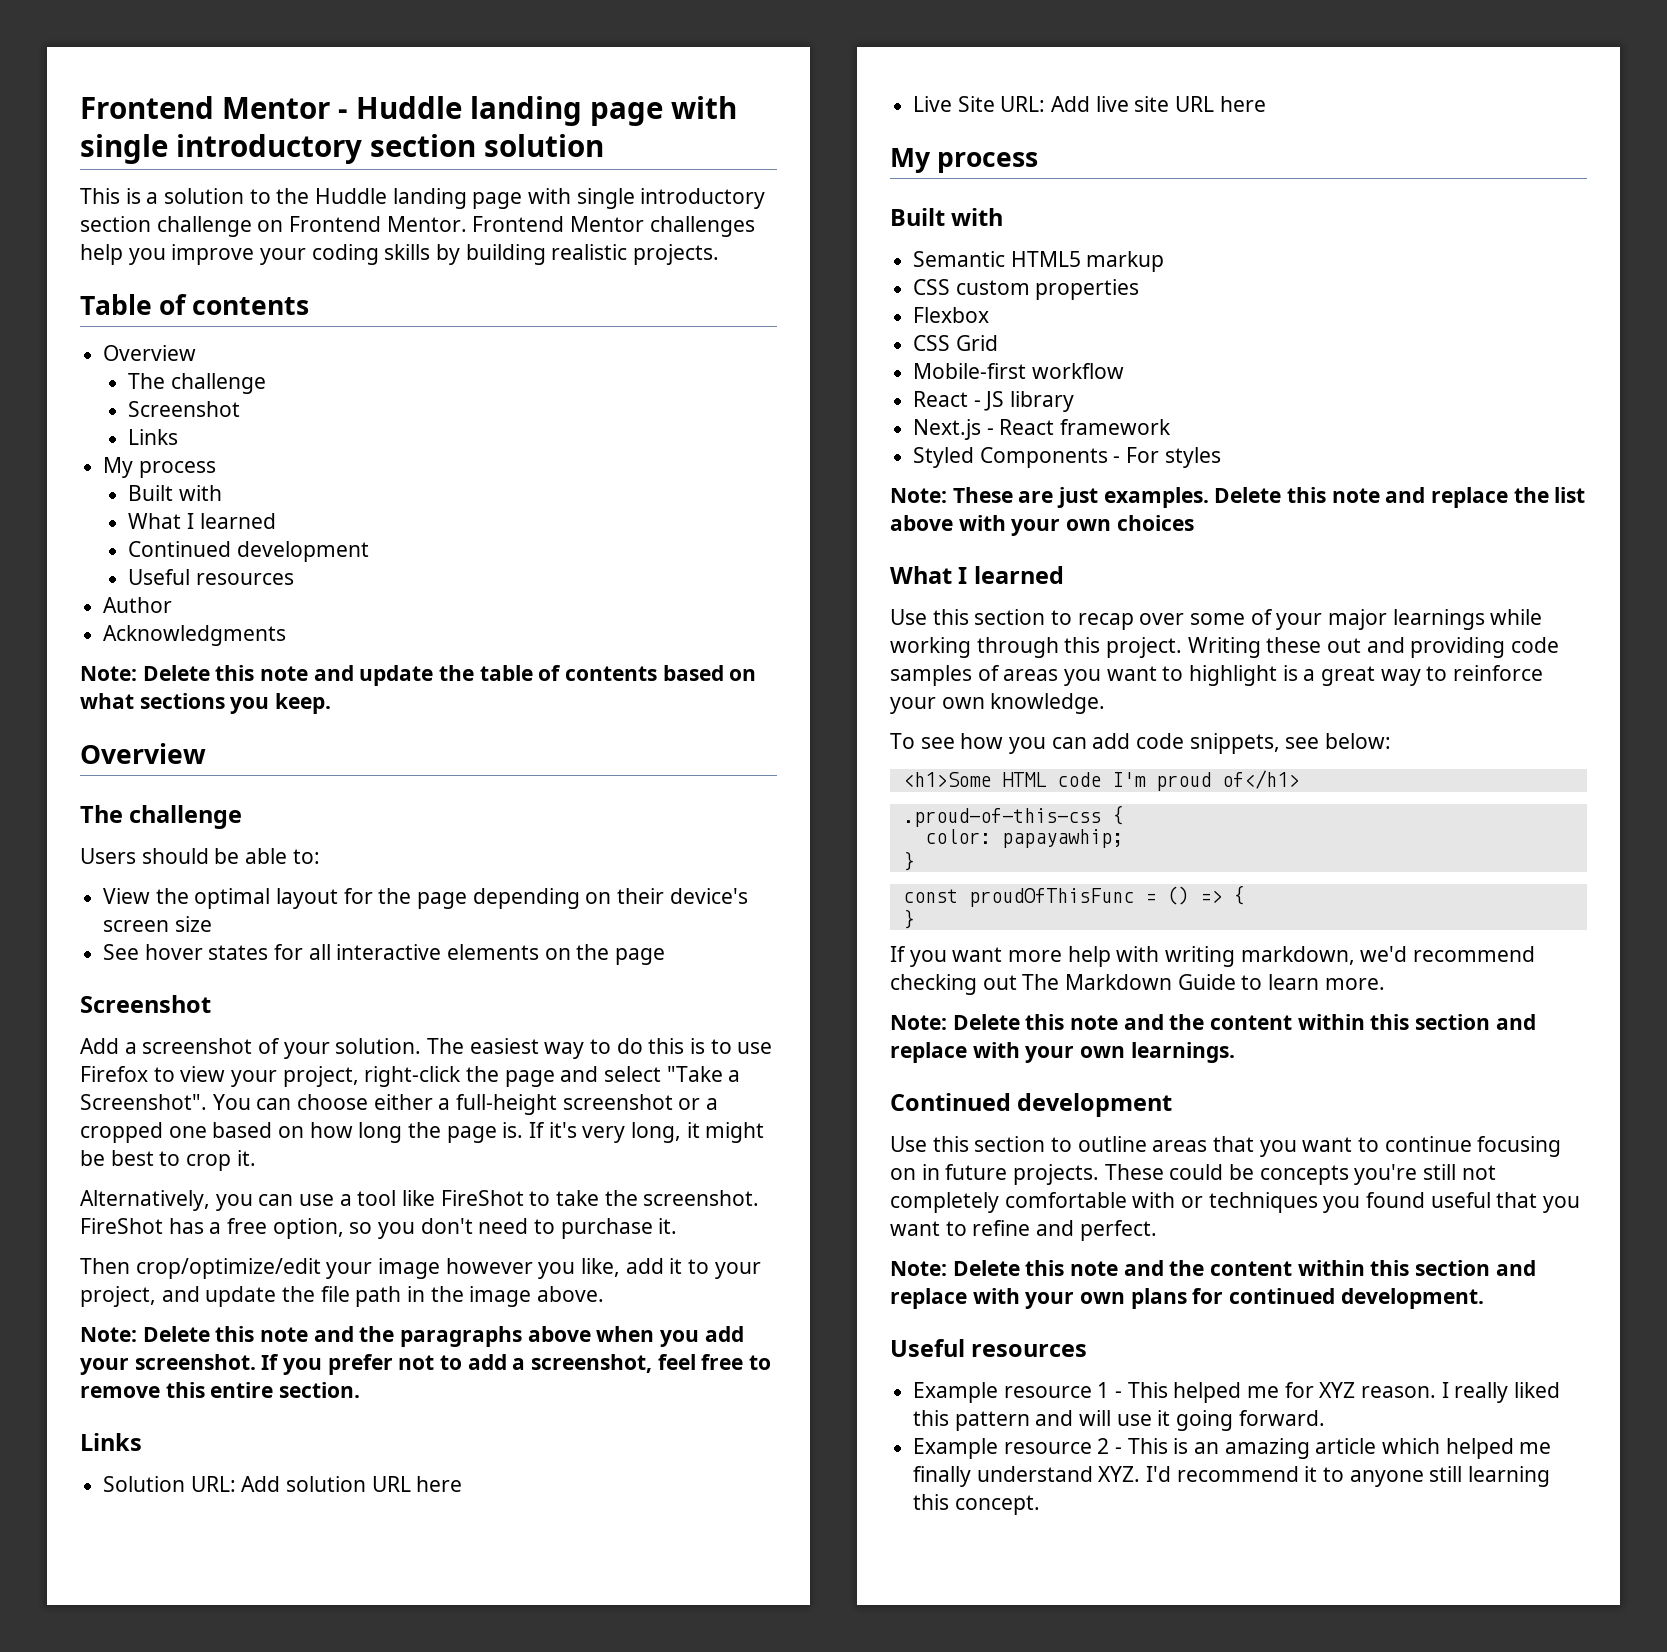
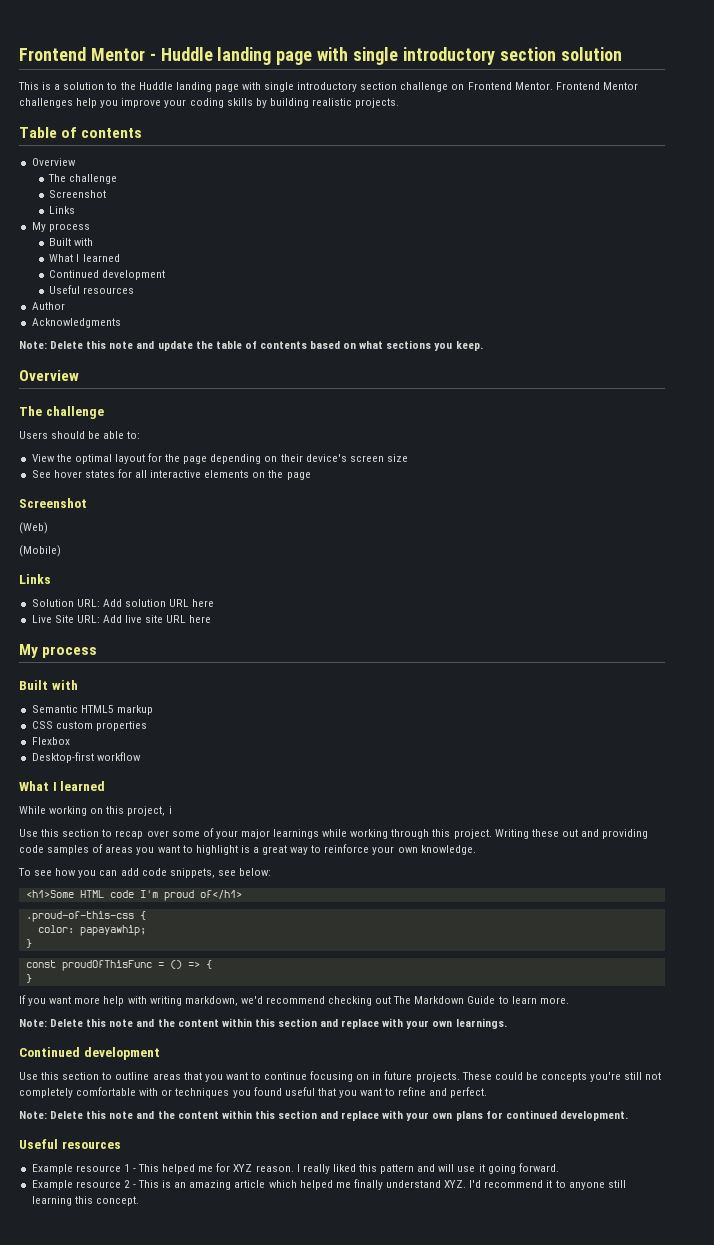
- Add a screenshot of your solution. The easiest way to do this is to use Firefox to view your project, right-click the page and select "Take a Screenshot". You can choose either a full-height screenshot or a cropped one based on how long the page is. If it's very long, it might be best to crop it.
- Alternatively, you can use a tool like FireShot to take the screenshot. FireShot has a free option, so you don't need to purchase it.
- Then crop/optimize/edit your image however you like, add it to your project, and update the file path in the image above.
- Note: Delete this note and the paragraphs above when you add your screenshot. If you prefer not to add a screenshot, feel free to remove this entire section.
+ (Web)
+ (Mobile)
- CSS Grid
- Mobile-first workflow
- React - JS library
- Next.js - React framework
- Styled Components - For styles
- Note: These are just examples. Delete this note and replace the list above with your own choices
+ Desktop-first workflow
  What I learned
+ While working on this project, i

